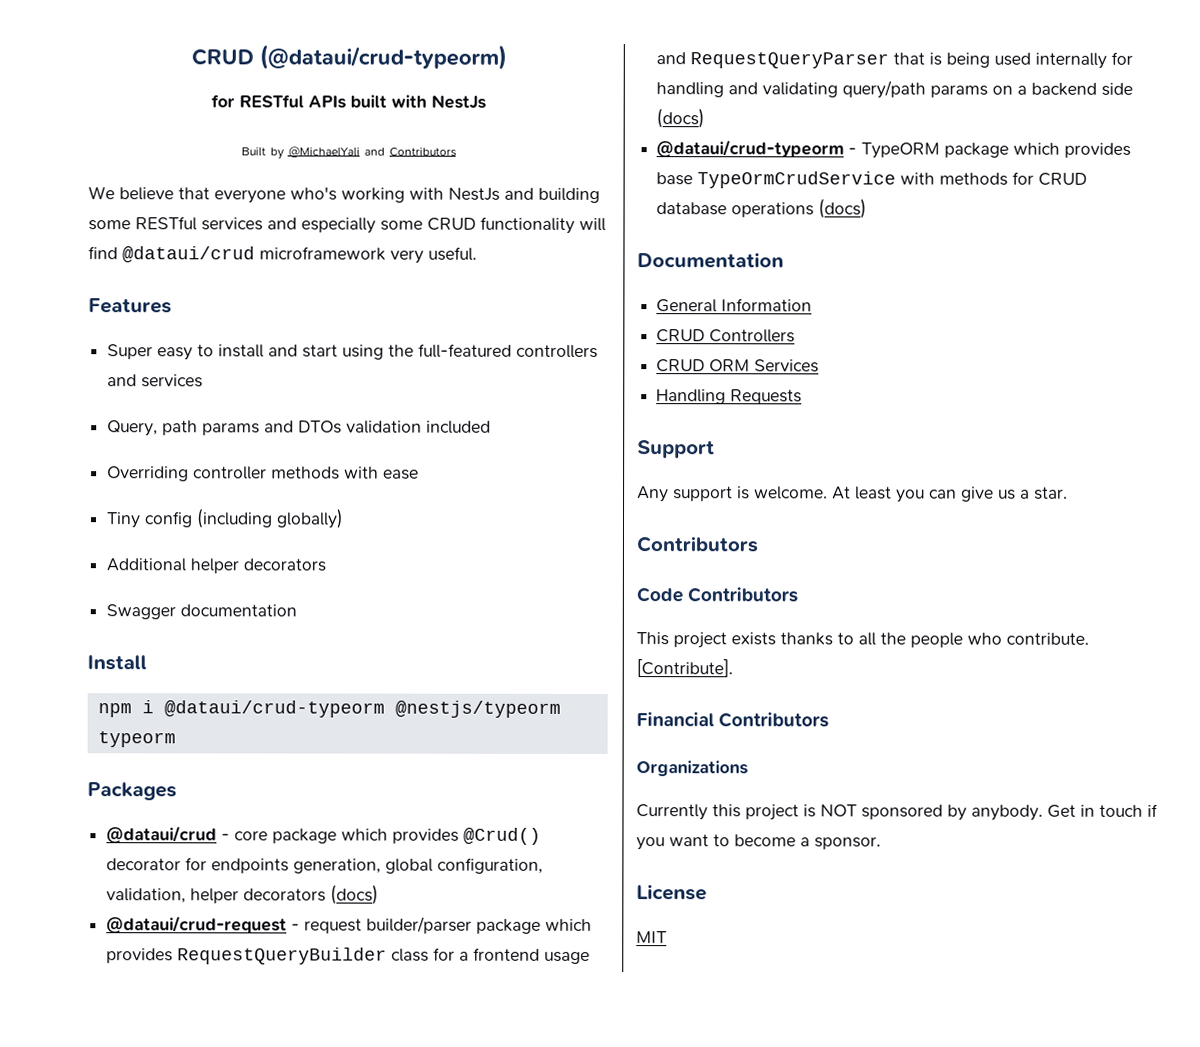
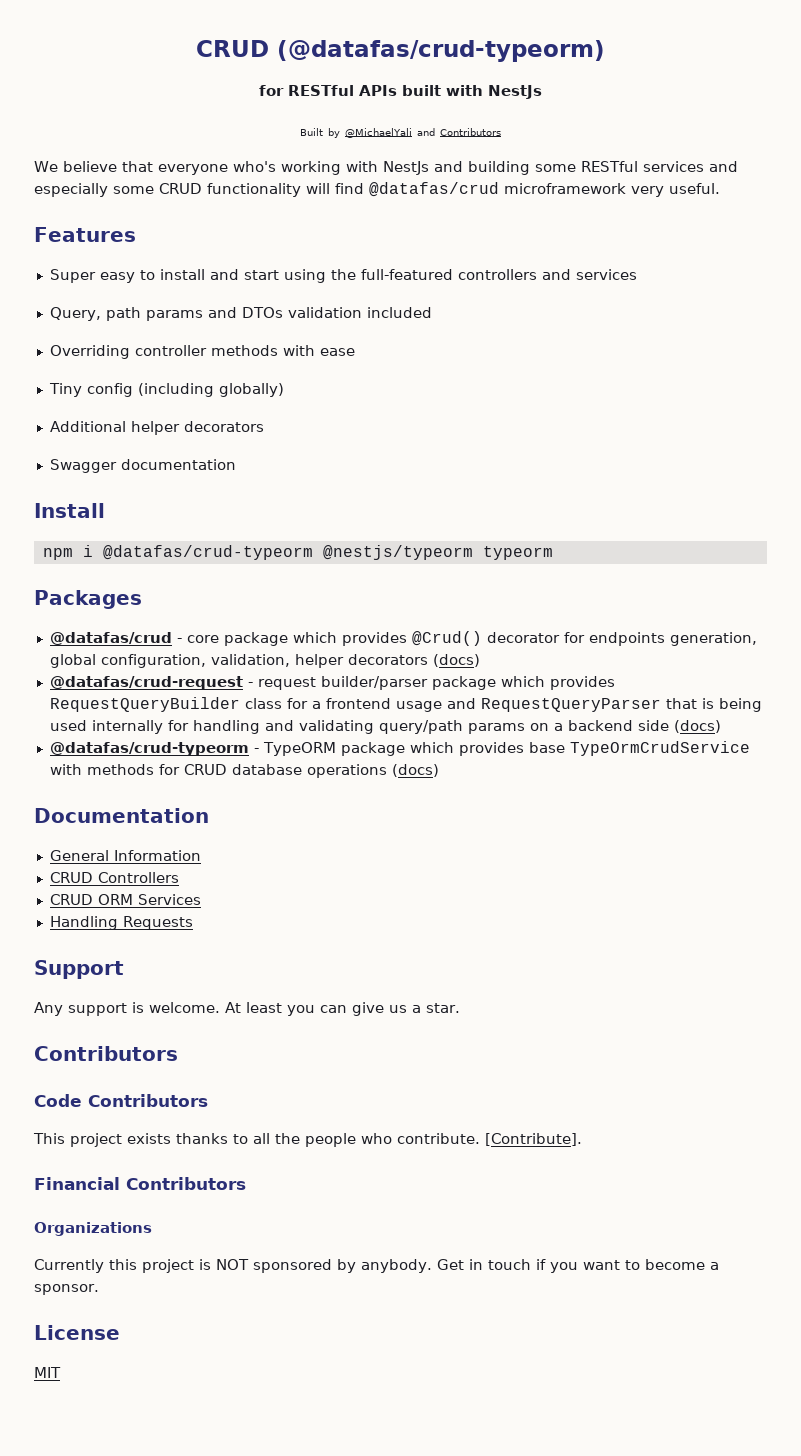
- CRUD (@dataui/crud-typeorm)
+ CRUD (@datafas/crud-typeorm)
- We believe that everyone who's working with NestJs and building some RESTful services and especially some CRUD functionality will find @dataui/crud microframework very useful.
+ We believe that everyone who's working with NestJs and building some RESTful services and especially some CRUD functionality will find @datafas/crud microframework very useful.
- npm i @dataui/crud-typeorm @nestjs/typeorm typeorm
+ npm i @datafas/crud-typeorm @nestjs/typeorm typeorm
- @dataui/crud - core package which provides @Crud() decorator for endpoints generation, global configuration, validation, helper decorators (docs)
+ @datafas/crud - core package which provides @Crud() decorator for endpoints generation, global configuration, validation, helper decorators (docs)
- @dataui/crud-request - request builder/parser package which provides RequestQueryBuilder class for a frontend usage and RequestQueryParser that is being used internally for handling and validating query/path params on a backend side (docs)
+ @datafas/crud-request - request builder/parser package which provides RequestQueryBuilder class for a frontend usage and RequestQueryParser that is being used internally for handling and validating query/path params on a backend side (docs)
- @dataui/crud-typeorm - TypeORM package which provides base TypeOrmCrudService with methods for CRUD database operations (docs)
+ @datafas/crud-typeorm - TypeORM package which provides base TypeOrmCrudService with methods for CRUD database operations (docs)

